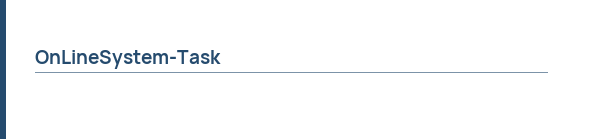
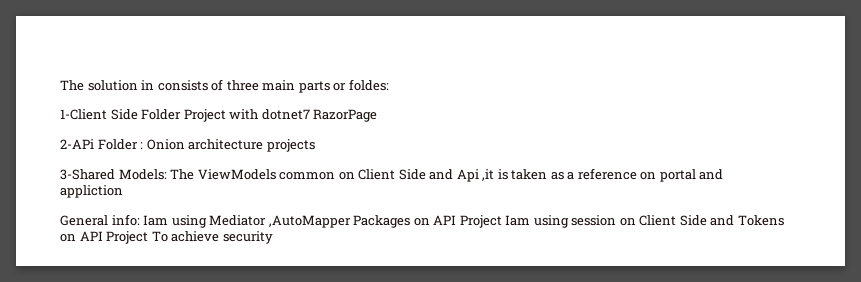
- OnLineSystem-Task
+ The solution in consists of three main parts or foldes:
+ 1-Client Side Folder Project with dotnet7 RazorPage
+ 2-APi Folder : Onion architecture projects
+ 3-Shared Models: The ViewModels common on Client Side and Api ,it is taken as a reference on portal and appliction
+ General info: Iam using Mediator ,AutoMapper Packages on API Project Iam using session on Client Side and Tokens on API Project To achieve security

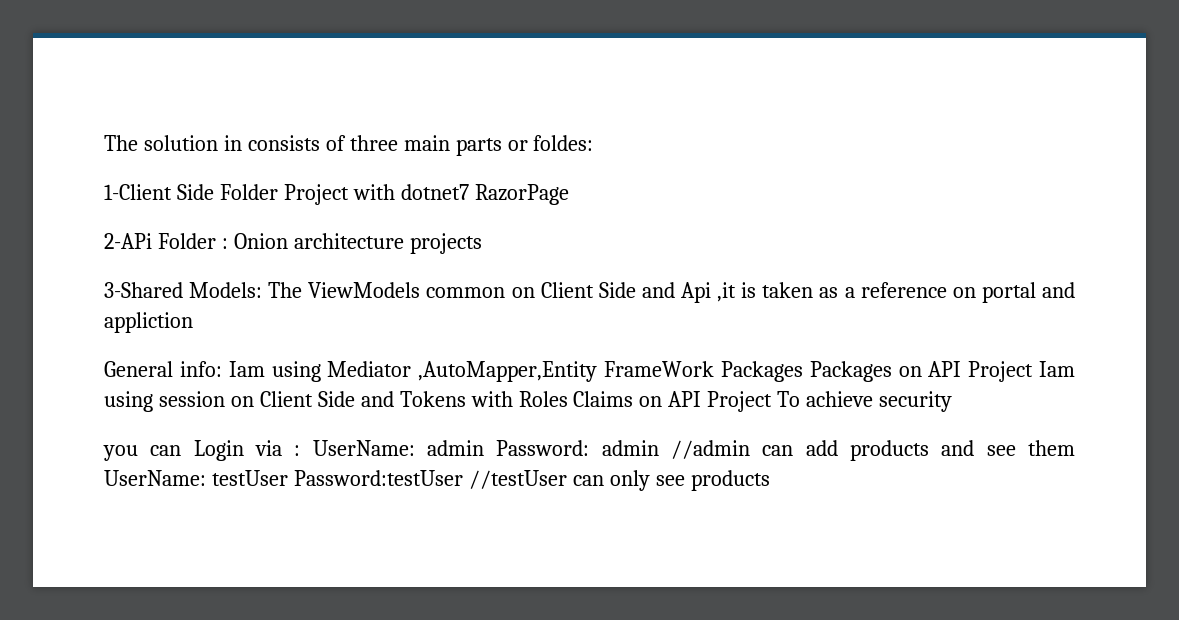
- General info: Iam using Mediator ,AutoMapper Packages on API Project Iam using session on Client Side and Tokens on API Project To achieve security
+ General info: Iam using Mediator ,AutoMapper,Entity FrameWork Packages Packages on API Project Iam using session on Client Side and Tokens with Roles Claims on API Project To achieve security
+ you can Login via : UserName: admin Password: admin //admin can add products and see them UserName: testUser Password:testUser //testUser can only see products

